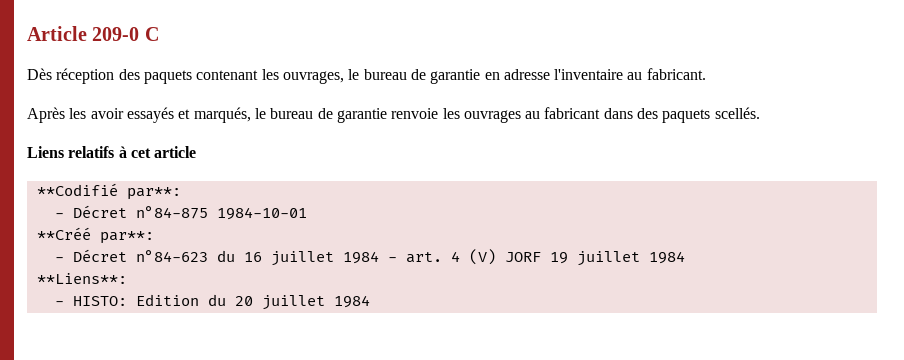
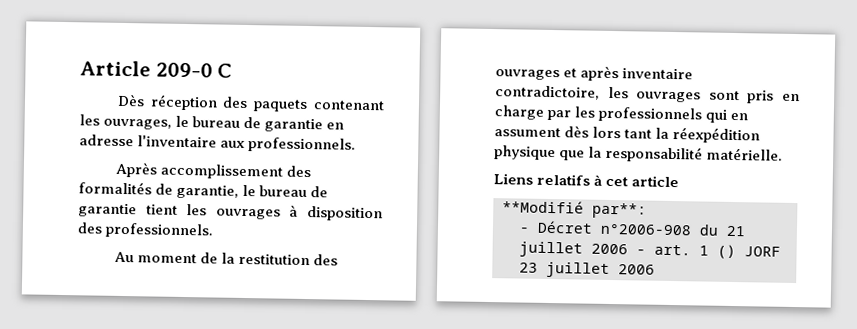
- Dès réception des paquets contenant les ouvrages, le bureau de garantie en adresse l'inventaire au fabricant.
+ Dès réception des paquets contenant les ouvrages, le bureau de garantie en adresse l'inventaire aux professionnels.
- Après les avoir essayés et marqués, le bureau de garantie renvoie les ouvrages au fabricant dans des paquets scellés.
+ Après accomplissement des formalités de garantie, le bureau de garantie tient les ouvrages à disposition des professionnels.
+ Au moment de la restitution des ouvrages et après inventaire contradictoire, les ouvrages sont pris en charge par les professionnels qui en assument dès lors tant la réexpédition physique que la responsabilité matérielle.
- **Codifié par**:
- - Décret n°84-875 1984-10-01
- **Créé par**:
- - Décret n°84-623 du 16 juillet 1984 - art. 4 (V) JORF 19 juillet 1984
- **Liens**:
- - HISTO: Edition du 20 juillet 1984
+ **Modifié par**:
+ - Décret n°2006-908 du 21 juillet 2006 - art. 1 () JORF 23 juillet 2006

